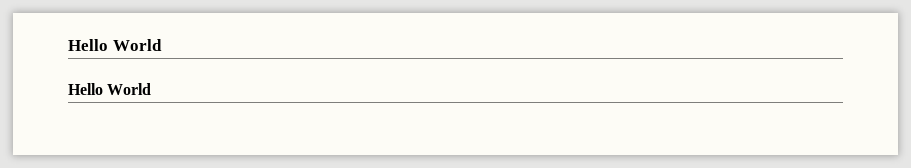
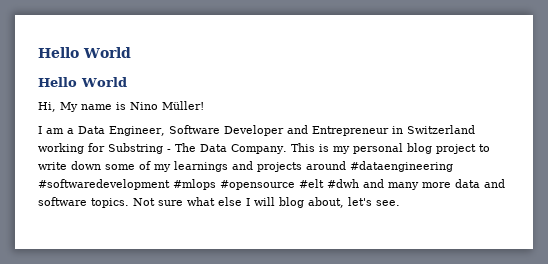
+ Hi, My name is Nino Müller!
+ I am a Data Engineer, Software Developer and Entrepreneur in Switzerland working for Substring - The Data Company. This is my personal blog project to write down some of my learnings and projects around #dataengineering #softwaredevelopment #mlops #opensource #elt #dwh and many more data and software topics. Not sure what else I will blog about, let's see.

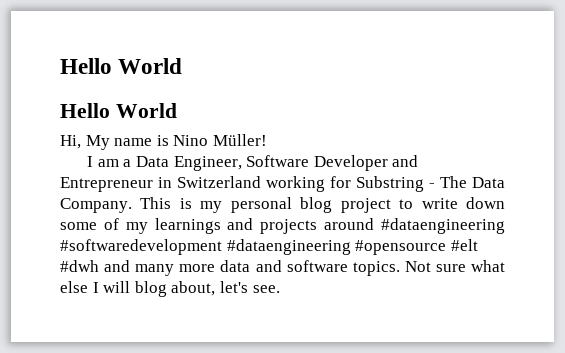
- This is my personal blog project to write down some of my learnings and projects around #dataengineering #softwaredevelopment #mlops #opensource #elt #dwh and many more data and software topics.
+ This is my personal blog project to write down some of my learnings and projects around #dataengineering #softwaredevelopment #dataengineering #opensource #elt #dwh and many more data and software topics.

